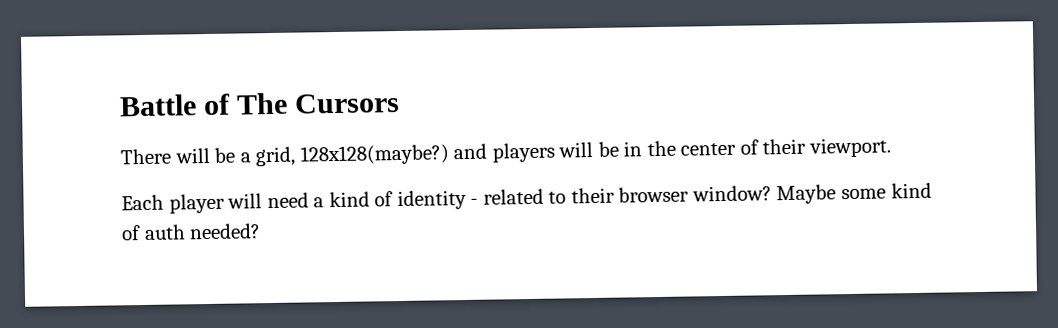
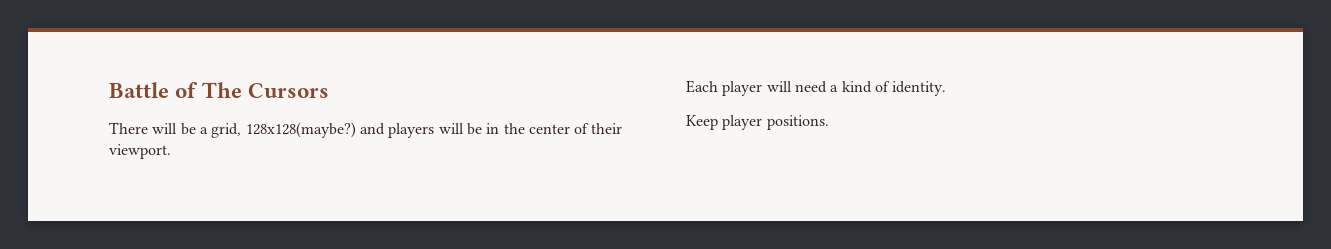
- Each player will need a kind of identity - related to their browser window? Maybe some kind of auth needed?
+ Each player will need a kind of identity.
+ Keep player positions.

